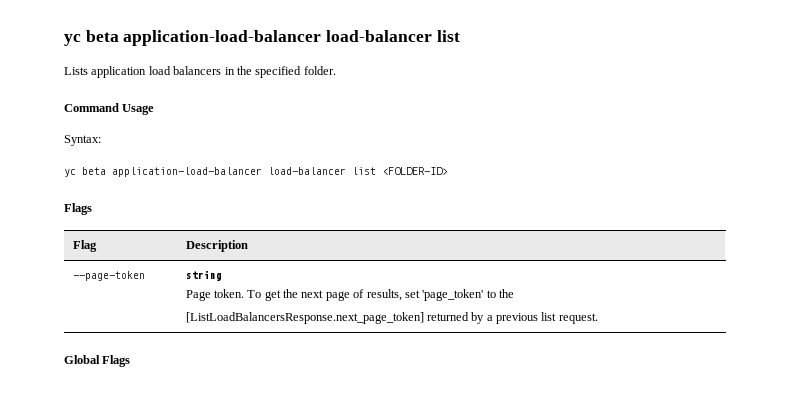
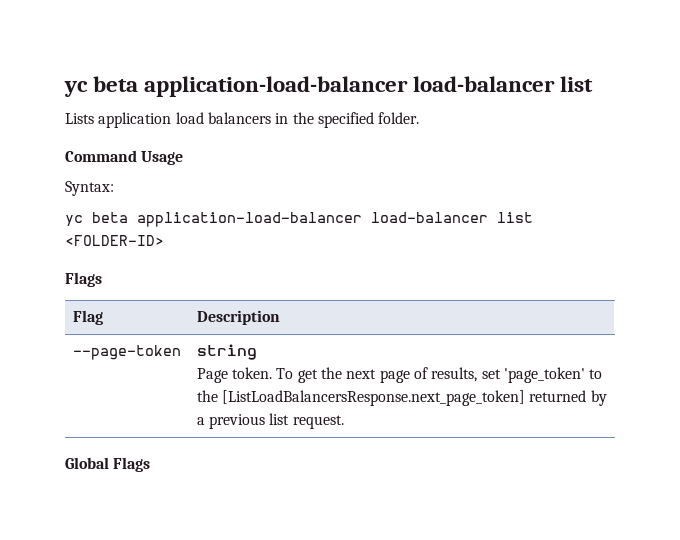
  --page-token | string
- Page token. To get the next page of results, set 'page_token' to the
- [ListLoadBalancersResponse.next_page_token] returned by a previous list request.
+ Page token. To get the next page of results, set 'page_token' to the [ListLoadBalancersResponse.next_page_token] returned by a previous list request.

